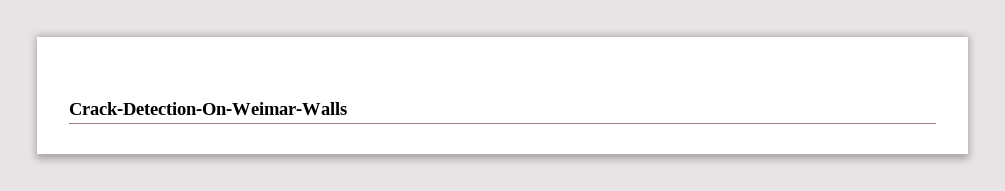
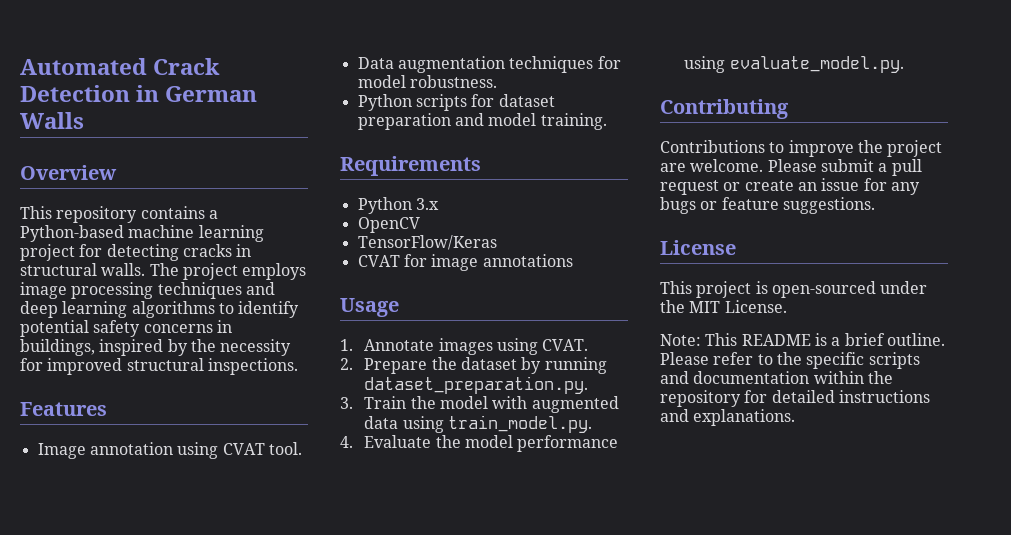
- Crack-Detection-On-Weimar-Walls
+ Automated Crack Detection in German Walls
+ Overview
+ This repository contains a Python-based machine learning project for detecting cracks in structural walls. The project employs image processing techniques and deep learning algorithms to identify potential safety concerns in buildings, inspired by the necessity for improved structural inspections.
+ Features
+ Image annotation using CVAT tool.
+ Data augmentation techniques for model robustness.
+ Python scripts for dataset preparation and model training.
+ Requirements
+ Python 3.x
+ OpenCV
+ TensorFlow/Keras
+ CVAT for image annotations
+ Usage
+ 1. Annotate images using CVAT.
+ 2. Prepare the dataset by running dataset_preparation.py.
+ 3. Train the model with augmented data using train_model.py.
+ 4. Evaluate the model performance using evaluate_model.py.
+ Contributing
+ Contributions to improve the project are welcome. Please submit a pull request or create an issue for any bugs or feature suggestions.
+ License
+ This project is open-sourced under the MIT License.
+ Note: This README is a brief outline. Please refer to the specific scripts and documentation within the repository for detailed instructions and explanations.

